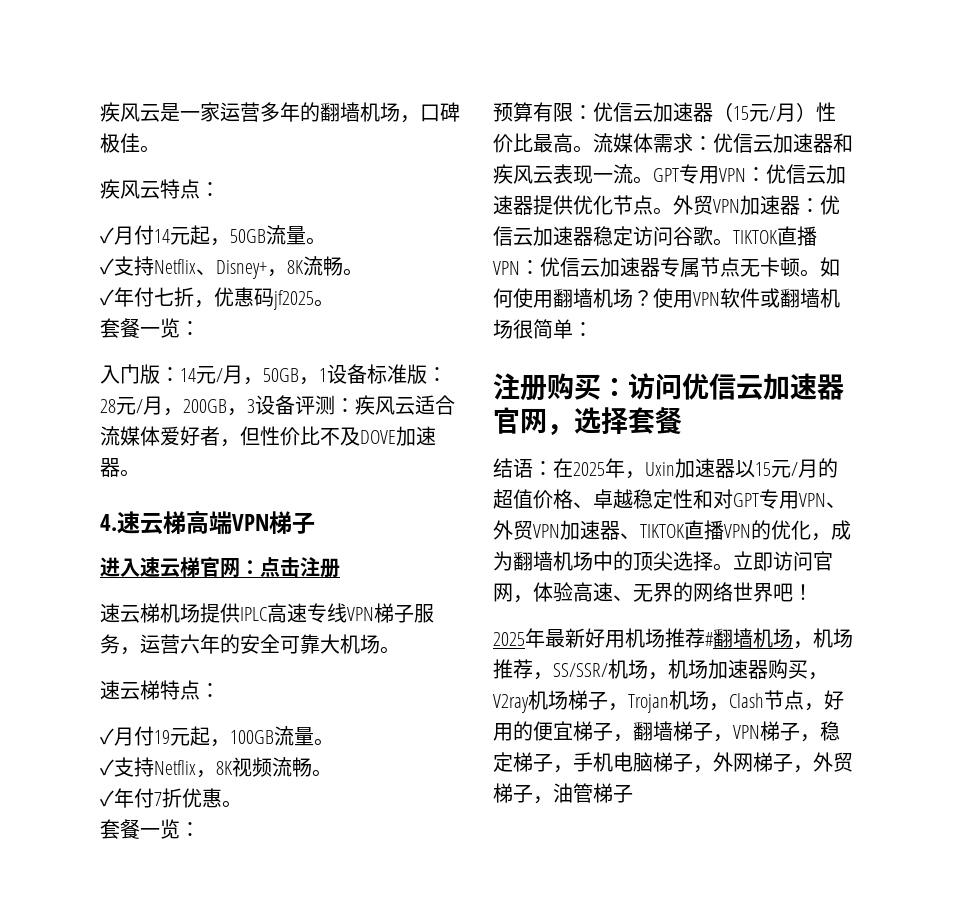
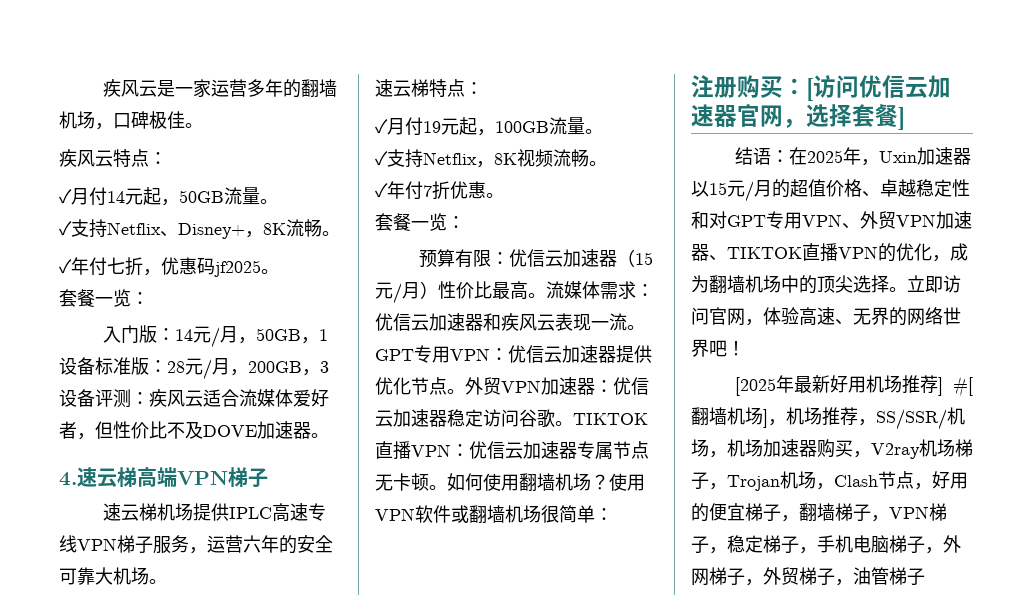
- 进入速云梯官网：点击注册
- 注册购买：访问优信云加速器官网，选择套餐
+ 注册购买：[访问优信云加速器官网，选择套餐]
- 2025年最新好用机场推荐#翻墙机场，机场推荐，SS/SSR/机场，机场加速器购买，V2ray机场梯子，Trojan机场，Clash节点，好用的便宜梯子，翻墙梯子，VPN梯子，稳定梯子，手机电脑梯子，外网梯子，外贸梯子，油管梯子
+ [2025年最新好用机场推荐] #[翻墙机场]，机场推荐，SS/SSR/机场，机场加速器购买，V2ray机场梯子，Trojan机场，Clash节点，好用的便宜梯子，翻墙梯子，VPN梯子，稳定梯子，手机电脑梯子，外网梯子，外贸梯子，油管梯子

